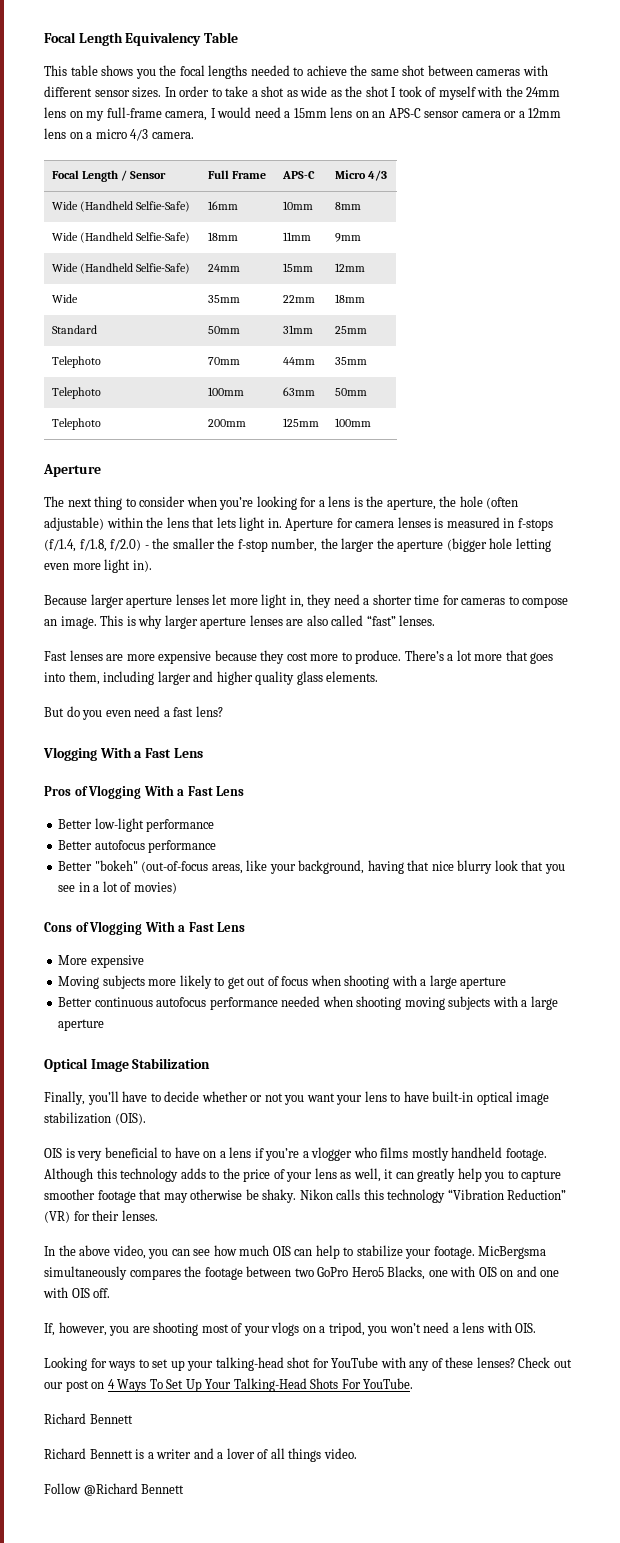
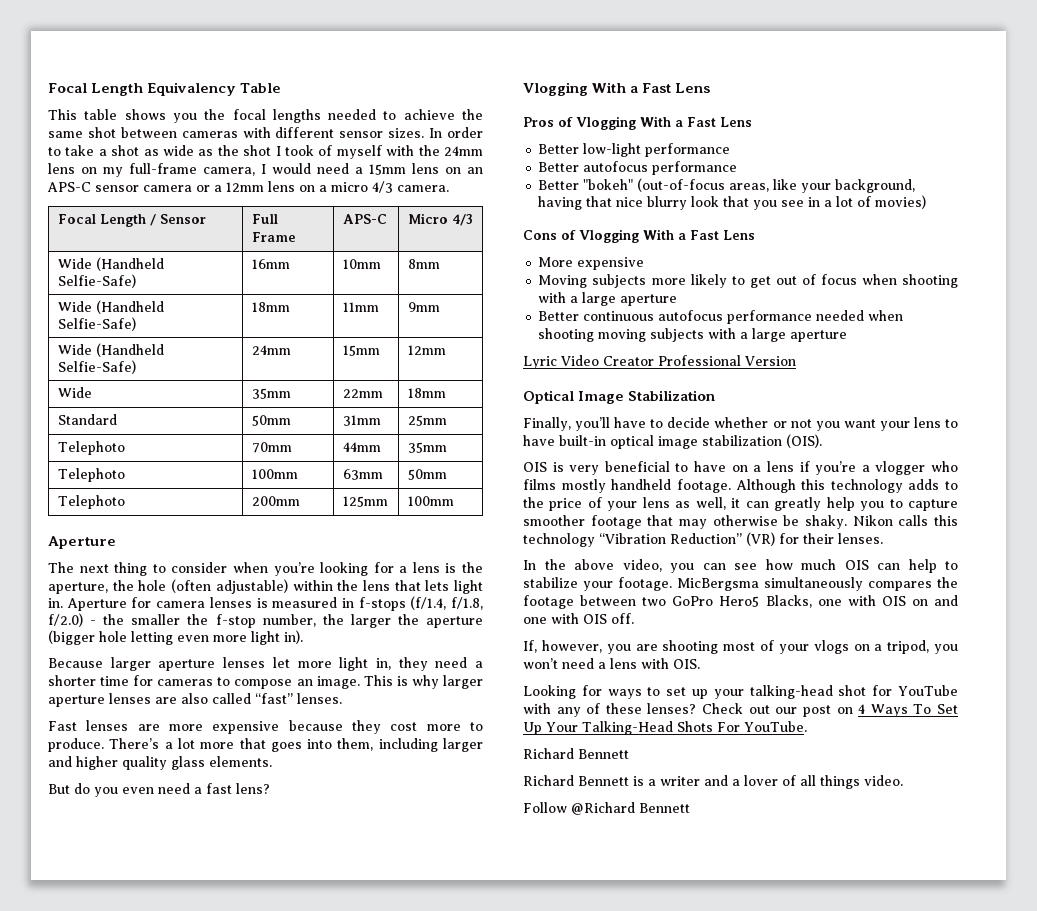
+ Lyric Video Creator Professional Version

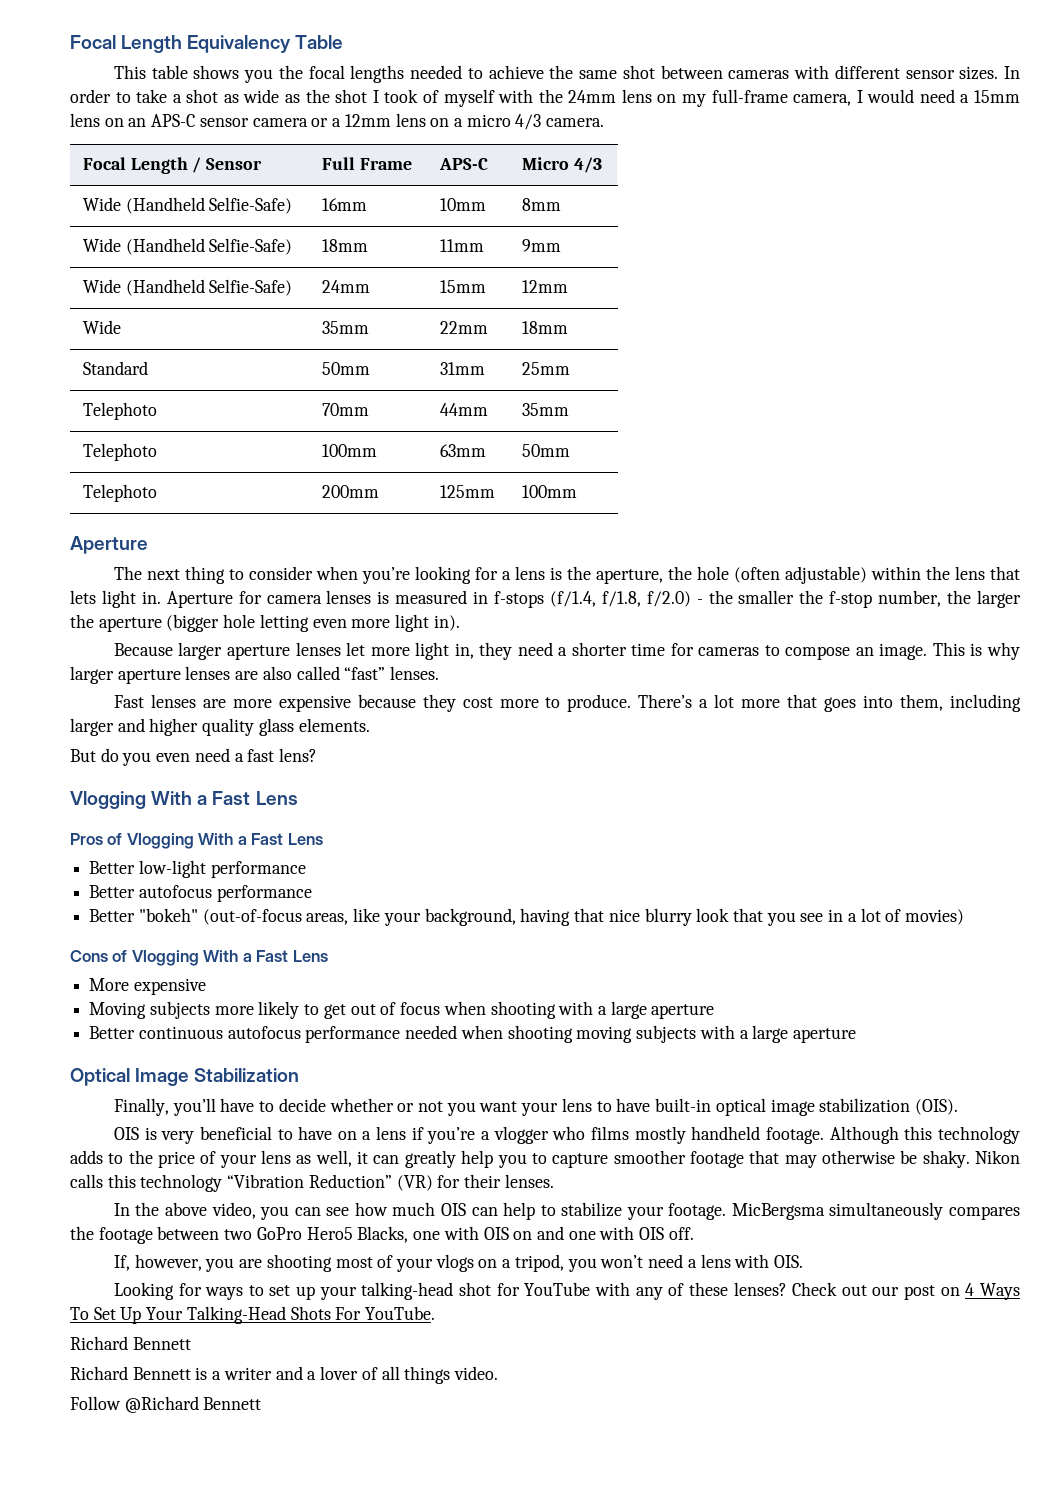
- Lyric Video Creator Professional Version

